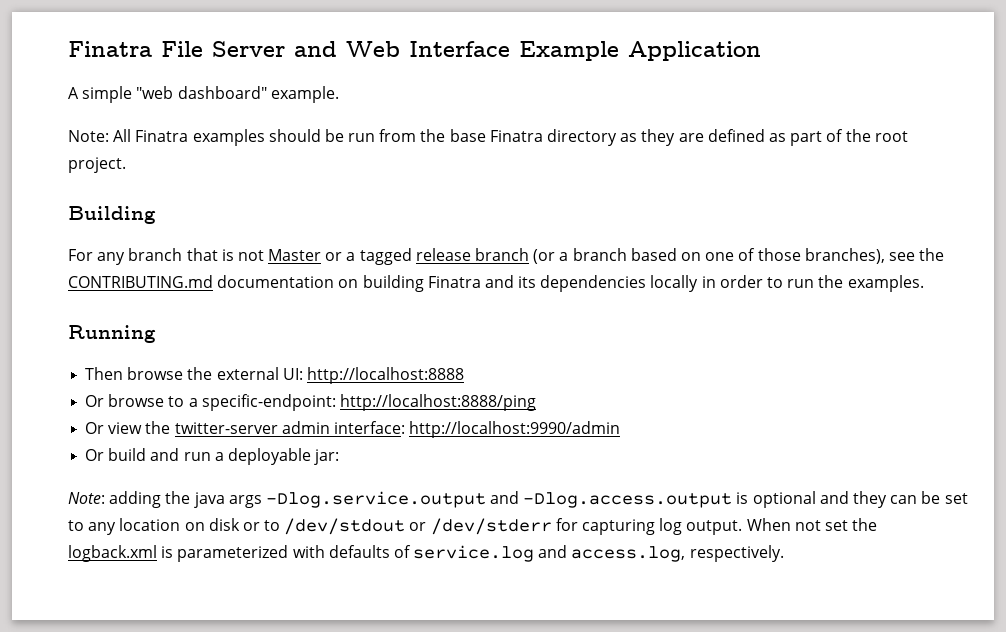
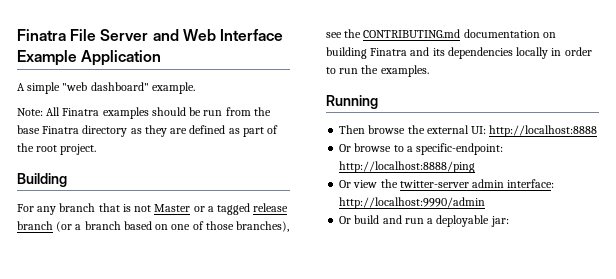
- Note: adding the java args -Dlog.service.output and -Dlog.access.output is optional and they can be set to any location on disk or to /dev/stdout or /dev/stderr for capturing log output. When not set the logback.xml is parameterized with defaults of service.log and access.log, respectively.

